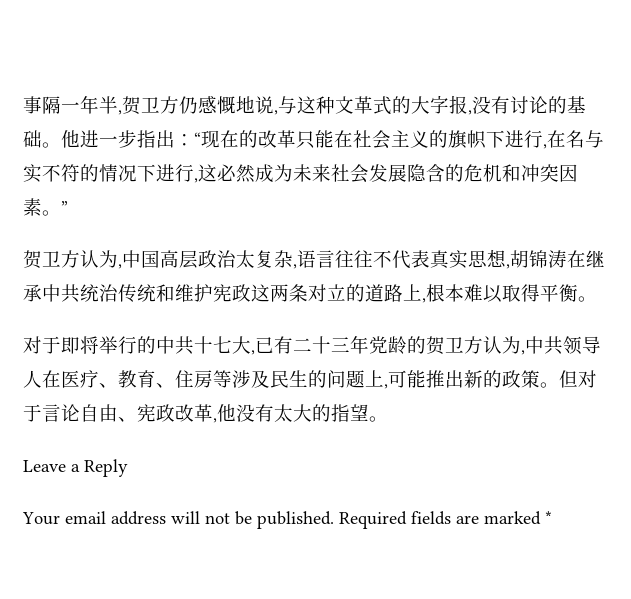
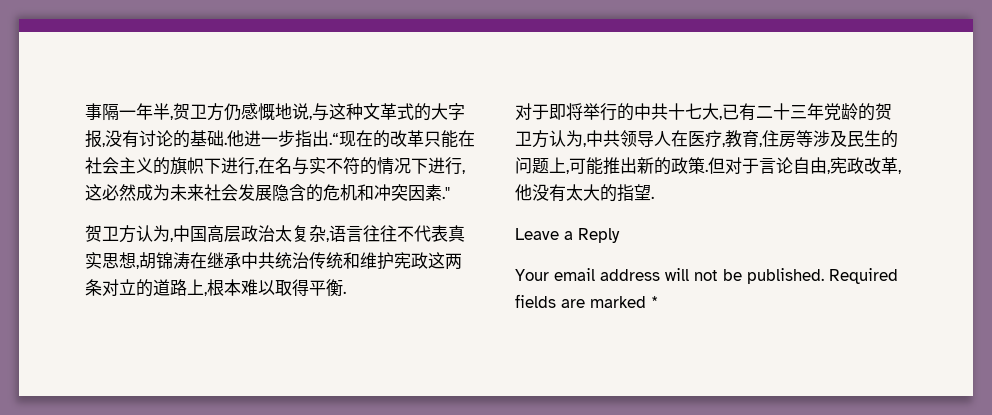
- 事隔一年半,贺卫方仍感慨地说,与这种文革式的大字报,没有讨论的基础。
+ 事隔一年半,贺卫方仍感慨地说,与这种文革式的大字报,没有讨论的基础.
- 他进一步指出：“现在的改革只能在社会主义的旗帜下进行,在名与实不符的情况下进行,这必然成为未来社会发展隐含的危机和冲突因素。”
+ 他进一步指出.“现在的改革只能在社会主义的旗帜下进行,在名与实不符的情况下进行,这必然成为未来社会发展隐含的危机和冲突因素."
- 贺卫方认为,中国高层政治太复杂,语言往往不代表真实思想,胡锦涛在继承中共统治传统和维护宪政这两条对立的道路上,根本难以取得平衡。
+ 贺卫方认为,中国高层政治太复杂,语言往往不代表真实思想,胡锦涛在继承中共统治传统和维护宪政这两条对立的道路上,根本难以取得平衡.
- 对于即将举行的中共十七大,已有二十三年党龄的贺卫方认为,中共领导人在医疗、教育、住房等涉及民生的问题上,可能推出新的政策。
+ 对于即将举行的中共十七大,已有二十三年党龄的贺卫方认为,中共领导人在医疗,教育,住房等涉及民生的问题上,可能推出新的政策.
- 但对于言论自由、宪政改革,他没有太大的指望。
+ 但对于言论自由,宪政改革,他没有太大的指望.

